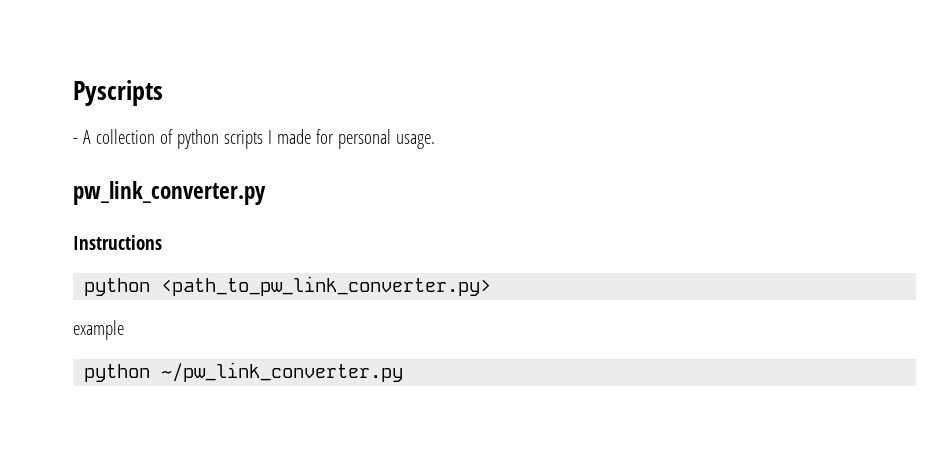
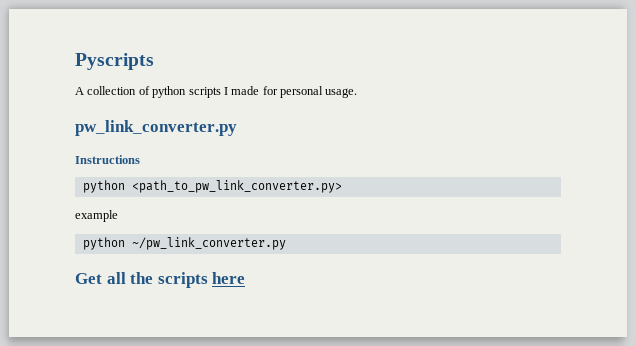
- - A collection of python scripts I made for personal usage.
+ A collection of python scripts I made for personal usage.
+ Get all the scripts here

